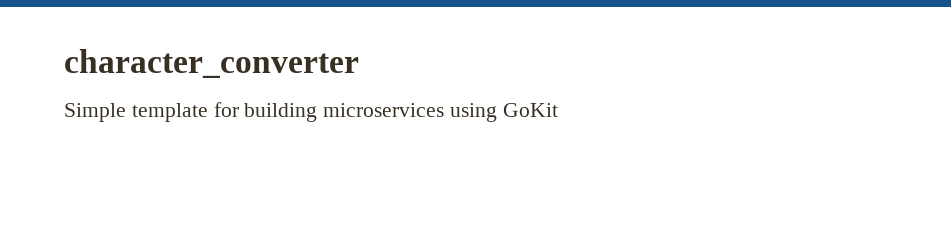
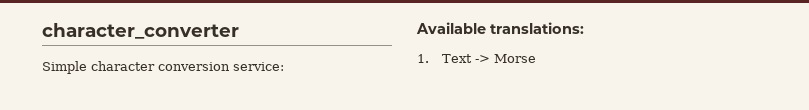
- Simple template for building microservices using GoKit
+ Simple character conversion service:
+ Available translations:
+ 1. Text -> Morse

